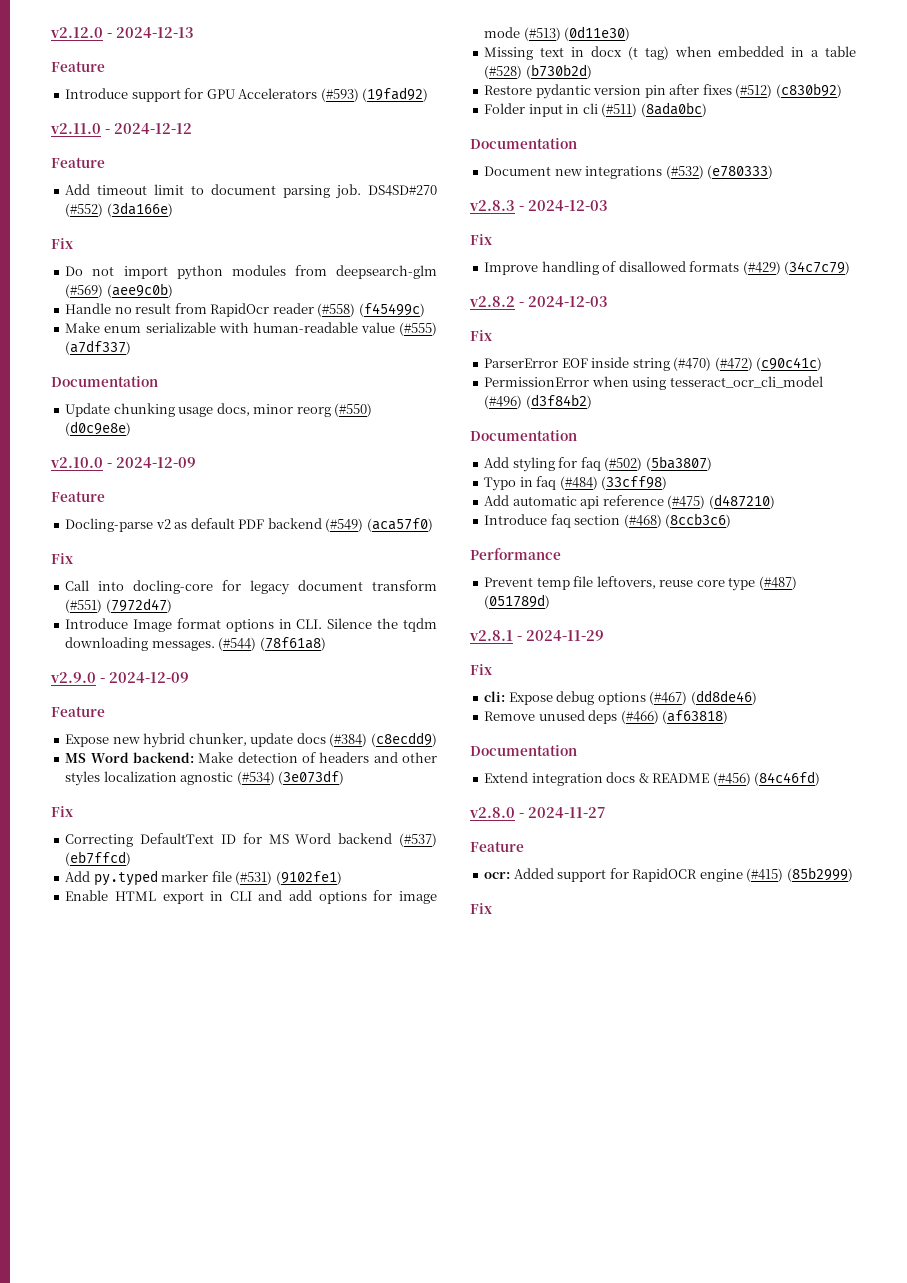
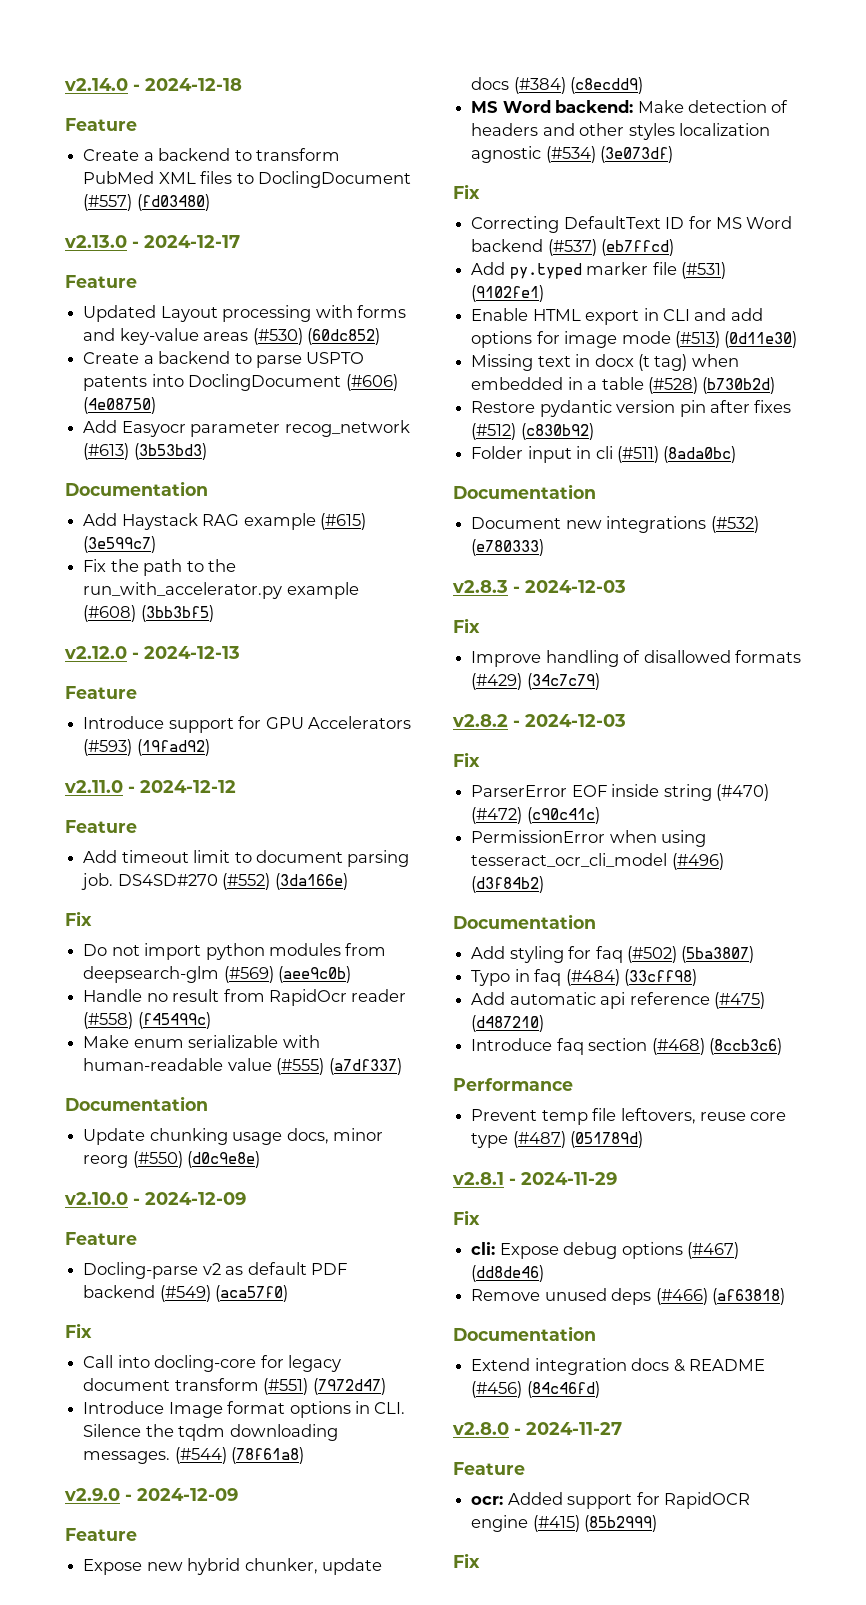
+ v2.14.0 - 2024-12-18
+ Feature
+ Create a backend to transform PubMed XML files to DoclingDocument (#557) (fd03480)
+ v2.13.0 - 2024-12-17
+ Feature
+ Updated Layout processing with forms and key-value areas (#530) (60dc852)
+ Create a backend to parse USPTO patents into DoclingDocument (#606) (4e08750)
+ Add Easyocr parameter recog_network (#613) (3b53bd3)
+ Documentation
+ Add Haystack RAG example (#615) (3e599c7)
+ Fix the path to the run_with_accelerator.py example (#608) (3bb3bf5)

